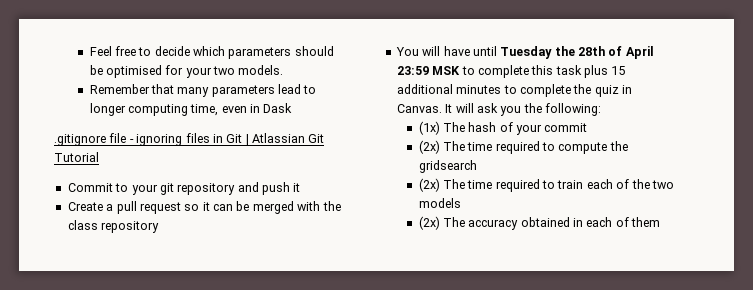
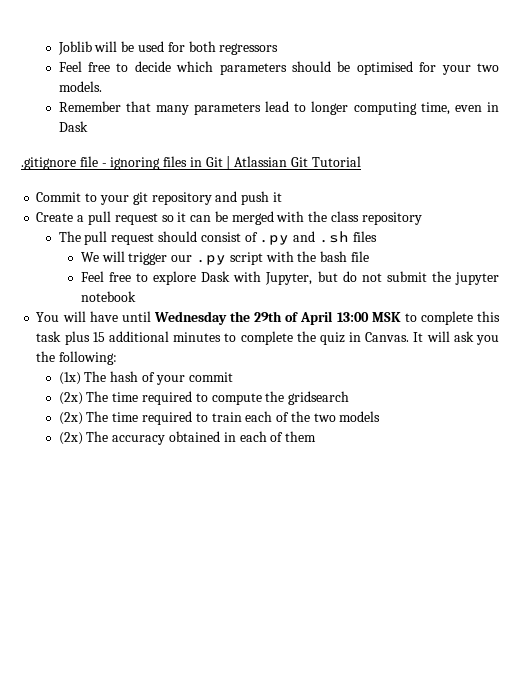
+ Joblib will be used for both regressors
+ The pull request should consist of .py and .sh files
+ We will trigger our .py script with the bash file
+ Feel free to explore Dask with Jupyter, but do not submit the jupyter notebook
- You will have until Tuesday the 28th of April 23:59 MSK to complete this task plus 15 additional minutes to complete the quiz in Canvas.
+ You will have until Wednesday the 29th of April 13:00 MSK to complete this task plus 15 additional minutes to complete the quiz in Canvas.

